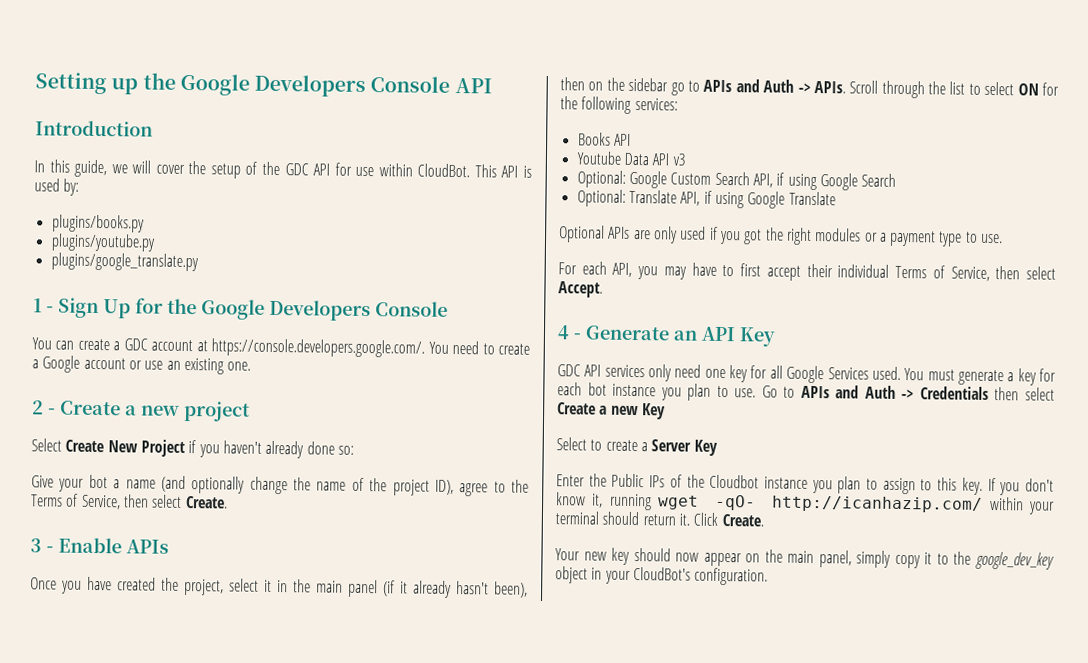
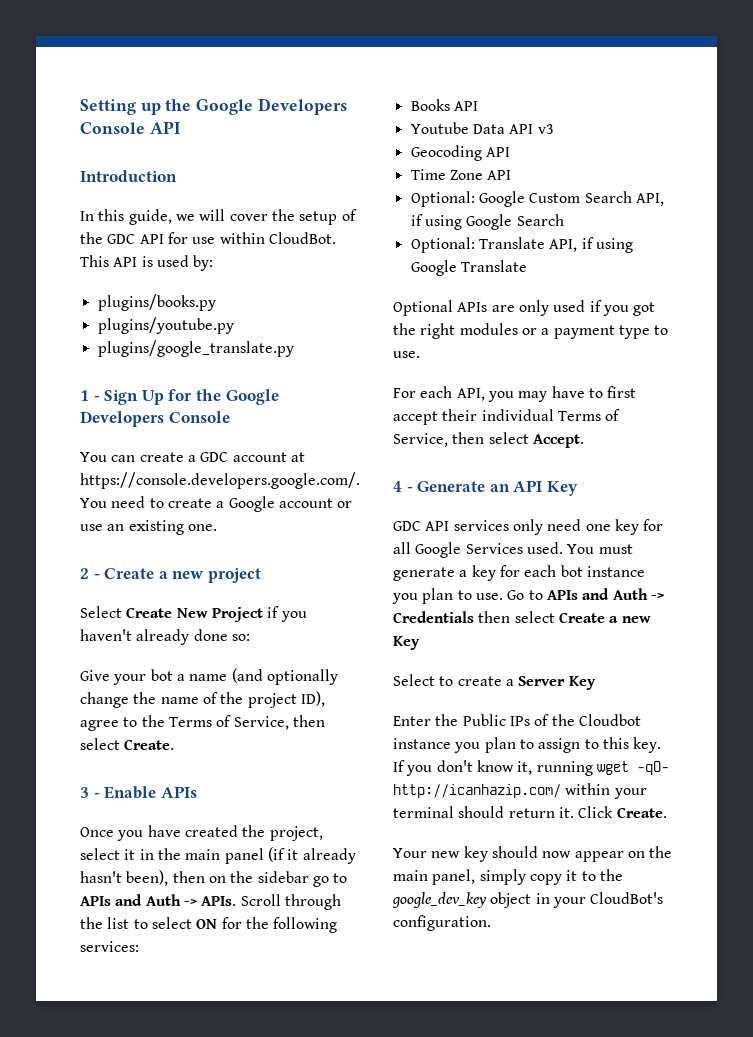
+ Geocoding API
+ Time Zone API

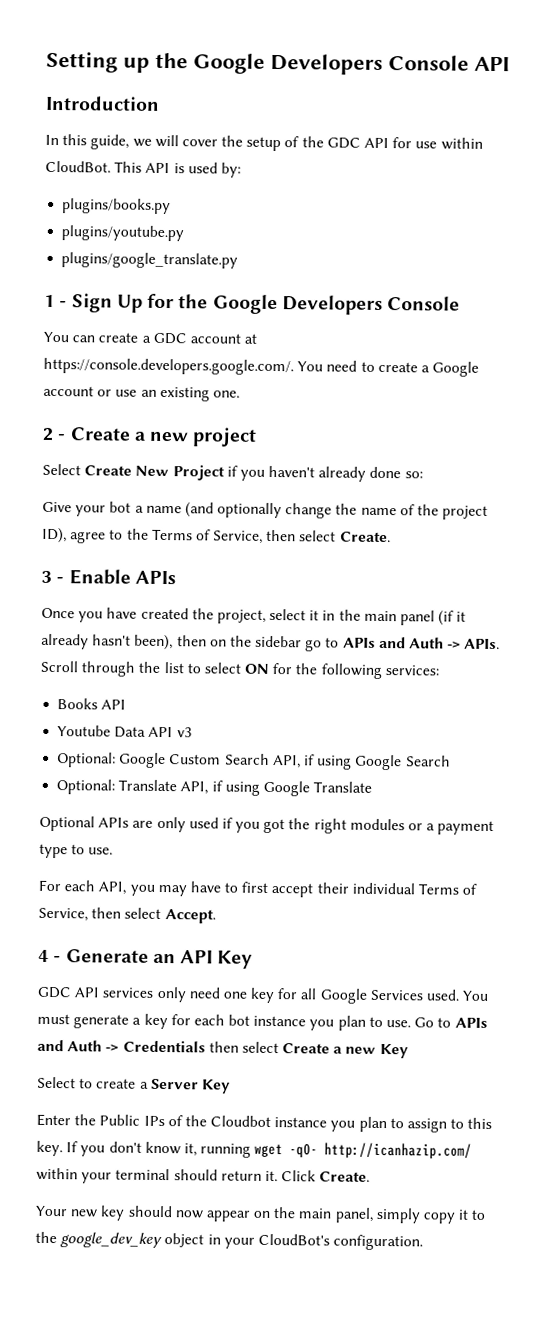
- Geocoding API
- Time Zone API

